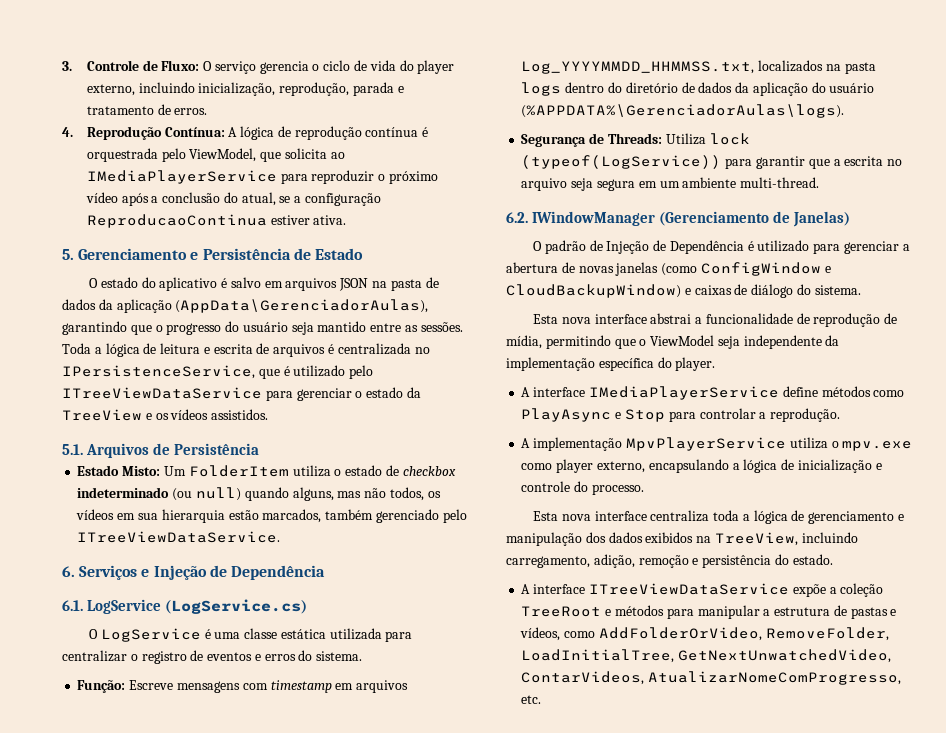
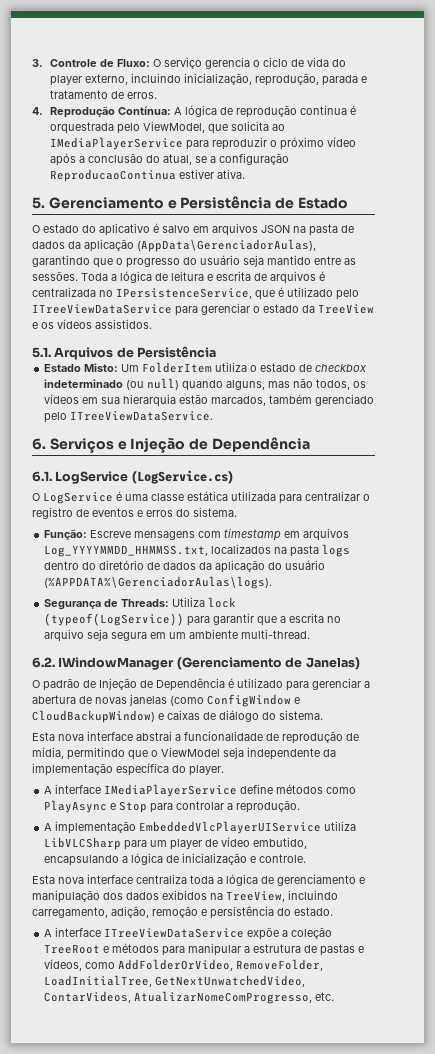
- A implementação MpvPlayerService utiliza o mpv.exe como player externo, encapsulando a lógica de inicialização e controle do processo.
+ A implementação EmbeddedVlcPlayerUIService utiliza LibVLCSharp para um player de vídeo embutido, encapsulando a lógica de inicialização e controle.

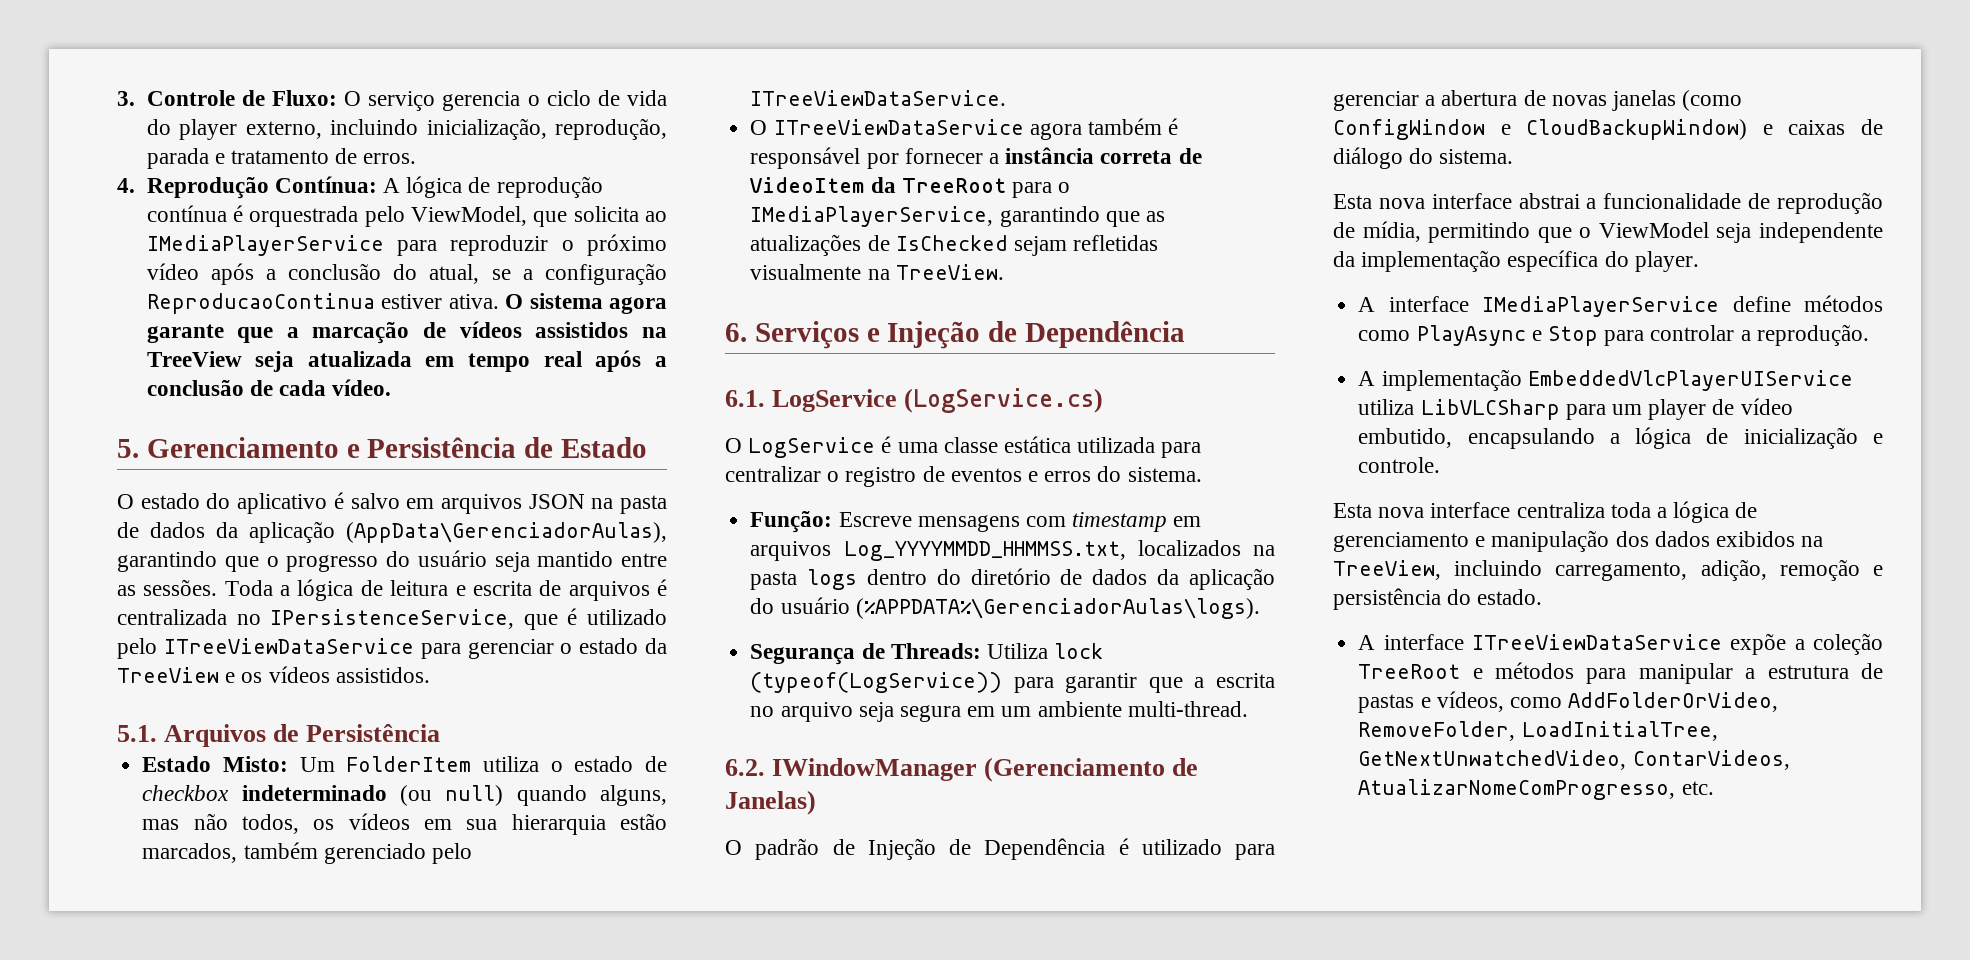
+ O sistema agora garante que a marcação de vídeos assistidos na TreeView seja atualizada em tempo real após a conclusão de cada vídeo.
+ O ITreeViewDataService agora também é responsável por fornecer a instância correta de VideoItem da TreeRoot para o IMediaPlayerService, garantindo que as atualizações de IsChecked sejam refletidas visualmente na TreeView.

